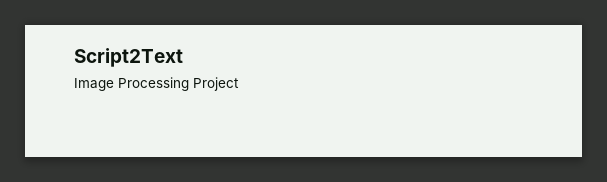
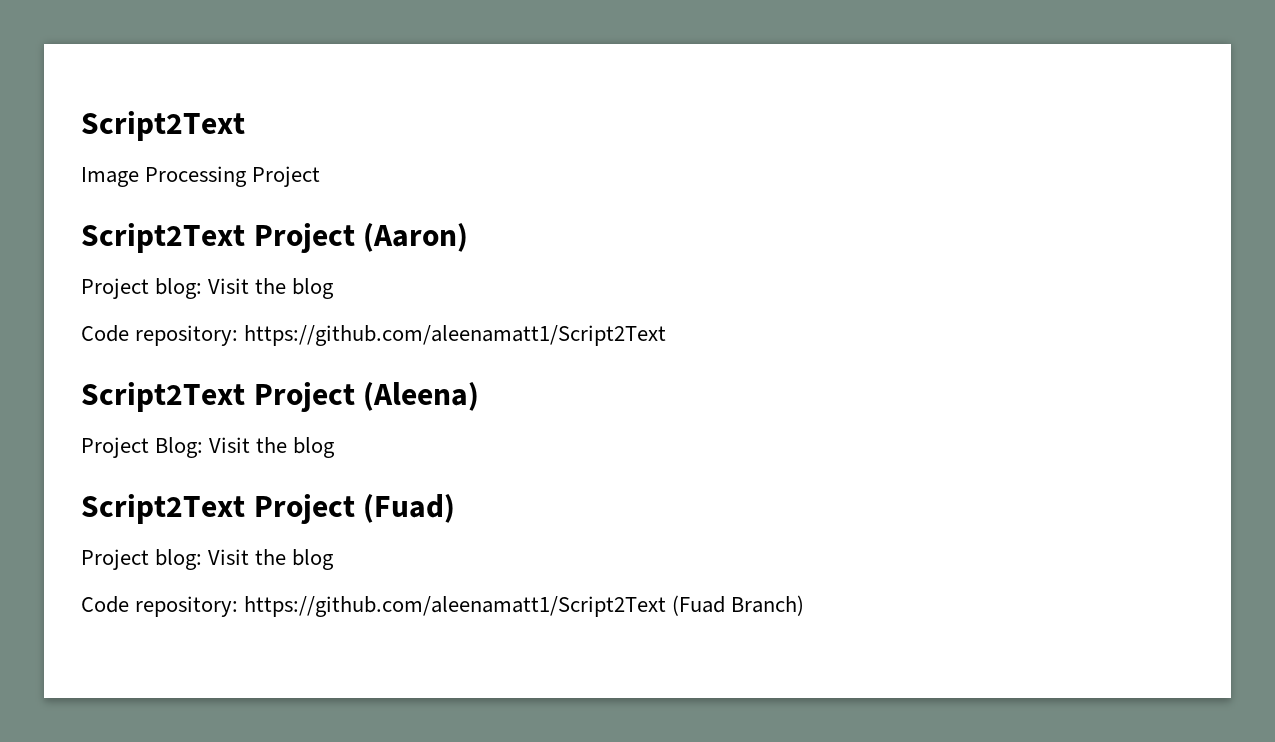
+ Script2Text Project (Aaron)
+ Project blog: Visit the blog
+ Code repository: https://github.com/aleenamatt1/Script2Text
+ Script2Text Project (Aleena)
+ Project Blog: Visit the blog
+ Script2Text Project (Fuad)
+ Project blog: Visit the blog
+ Code repository: https://github.com/aleenamatt1/Script2Text (Fuad Branch)

